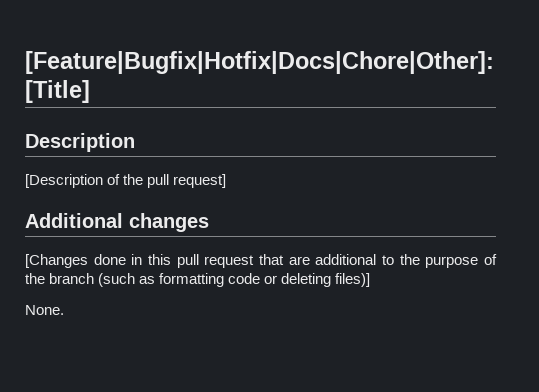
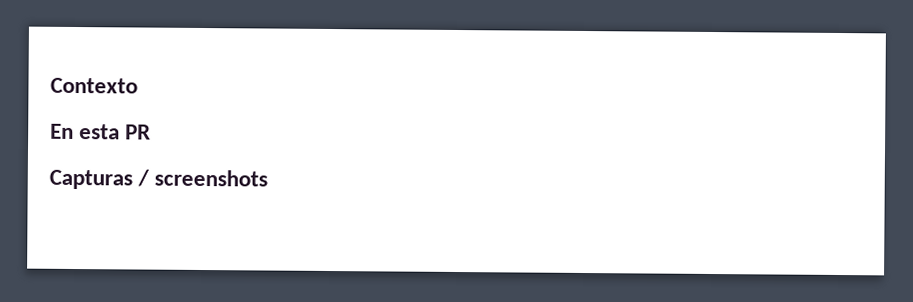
- [Feature|Bugfix|Hotfix|Docs|Chore|Other]: [Title]
- Description
- [Description of the pull request]
- Additional changes
- [Changes done in this pull request that are additional to the purpose of the branch (such as formatting code or deleting files)]
- None.
+ Contexto
+ En esta PR
+ Capturas / screenshots

